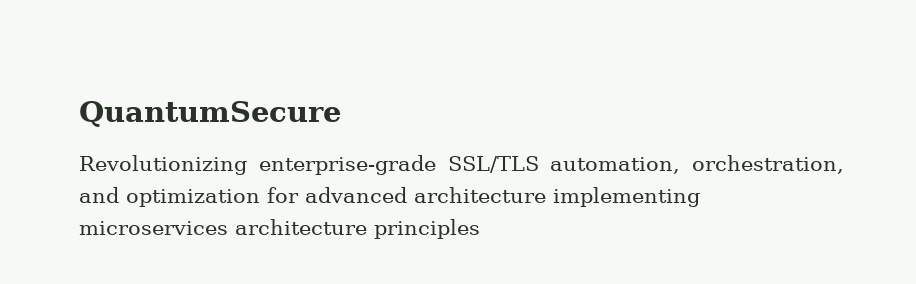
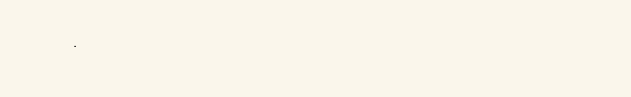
- QuantumSecure
- Revolutionizing enterprise-grade SSL/TLS automation, orchestration, and optimization for advanced architecture implementing microservices architecture principles
+ .

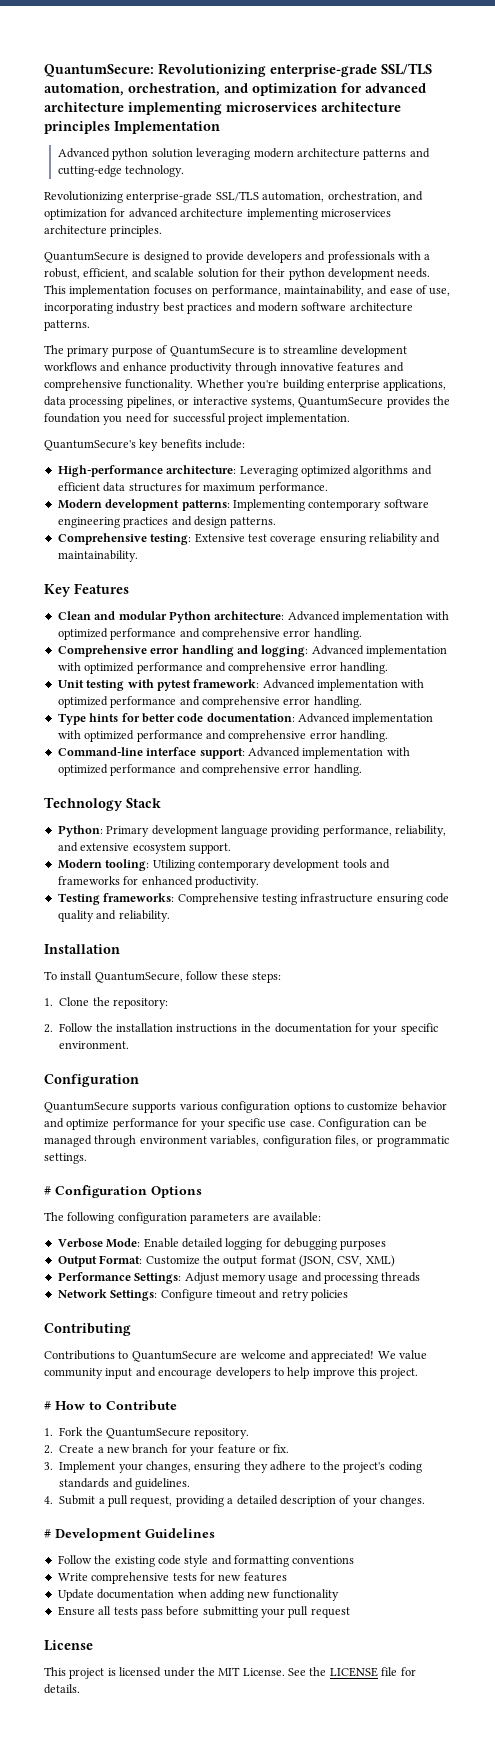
- .
+ QuantumSecure: Revolutionizing enterprise-grade SSL/TLS automation, orchestration, and optimization for advanced architecture implementing microservices architecture principles Implementation
+ Advanced python solution leveraging modern architecture patterns and cutting-edge technology.
+ Revolutionizing enterprise-grade SSL/TLS automation, orchestration, and optimization for advanced architecture implementing microservices architecture principles.
+ QuantumSecure is designed to provide developers and professionals with a robust, efficient, and scalable solution for their python development needs. This implementation focuses on performance, maintainability, and ease of use, incorporating industry best practices and modern software architecture patterns.
+ The primary purpose of QuantumSecure is to streamline development workflows and enhance productivity through innovative features and comprehensive functionality. Whether you're building enterprise applications, data processing pipelines, or interactive systems, QuantumSecure provides the foundation you need for successful project implementation.
+ QuantumSecure's key benefits include:
+ High-performance architecture: Leveraging optimized algorithms and efficient data structures for maximum performance.
+ Modern development patterns: Implementing contemporary software engineering practices and design patterns.
+ Comprehensive testing: Extensive test coverage ensuring reliability and maintainability.
+ Key Features
+ Clean and modular Python architecture: Advanced implementation with optimized performance and comprehensive error handling.
+ Comprehensive error handling and logging: Advanced implementation with optimized performance and comprehensive error handling.
+ Unit testing with pytest framework: Advanced implementation with optimized performance and comprehensive error handling.
+ Type hints for better code documentation: Advanced implementation with optimized performance and comprehensive error handling.
+ Command-line interface support: Advanced implementation with optimized performance and comprehensive error handling.
+ Technology Stack
+ Python: Primary development language providing performance, reliability, and extensive ecosystem support.
+ Modern tooling: Utilizing contemporary development tools and frameworks for enhanced productivity.
+ Testing frameworks: Comprehensive testing infrastructure ensuring code quality and reliability.
+ Installation
+ To install QuantumSecure, follow these steps:
+ 1. Clone the repository:
+ 2. Follow the installation instructions in the documentation for your specific environment.
+ Configuration
+ QuantumSecure supports various configuration options to customize behavior and optimize performance for your specific use case. Configuration can be managed through environment variables, configuration files, or programmatic settings.
+ # Configuration Options
+ The following configuration parameters are available:
+ Verbose Mode: Enable detailed logging for debugging purposes
+ Output Format: Customize the output format (JSON, CSV, XML)
+ Performance Settings: Adjust memory usage and processing threads
+ Network Settings: Configure timeout and retry policies
+ Contributing
+ Contributions to QuantumSecure are welcome and appreciated! We value community input and encourage developers to help improve this project.
+ # How to Contribute
+ 1. Fork the QuantumSecure repository.
+ 2. Create a new branch for your feature or fix.
+ 3. Implement your changes, ensuring they adhere to the project's coding standards and guidelines.
+ 4. Submit a pull request, providing a detailed description of your changes.
+ # Development Guidelines
+ Follow the existing code style and formatting conventions
+ Write comprehensive tests for new features
+ Update documentation when adding new functionality
+ Ensure all tests pass before submitting your pull request
+ License
+ This project is licensed under the MIT License. See the LICENSE file for details.

